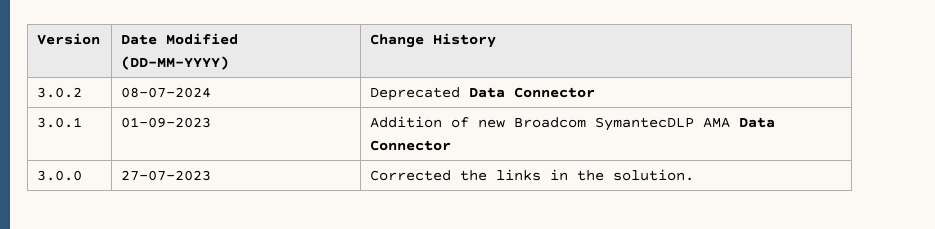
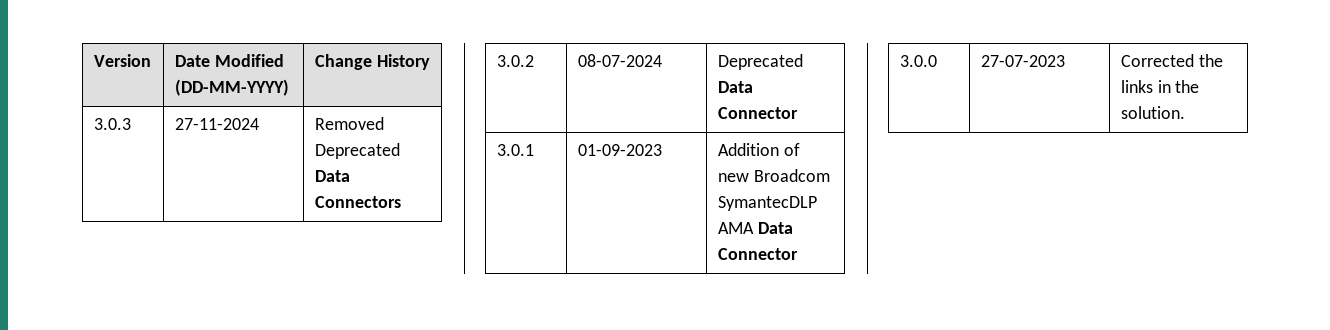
+ 3.0.3 | 27-11-2024 | Removed Deprecated Data Connectors

